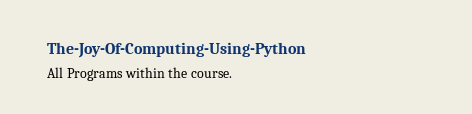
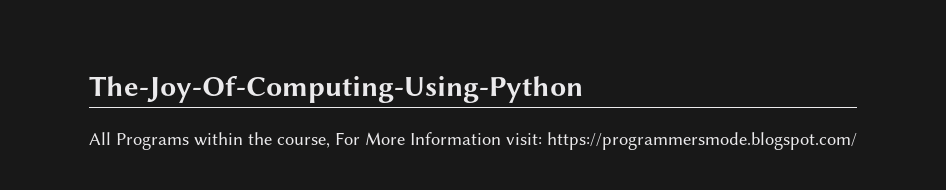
- All Programs within the course.
+ All Programs within the course, For More Information visit: https://programmersmode.blogspot.com/

